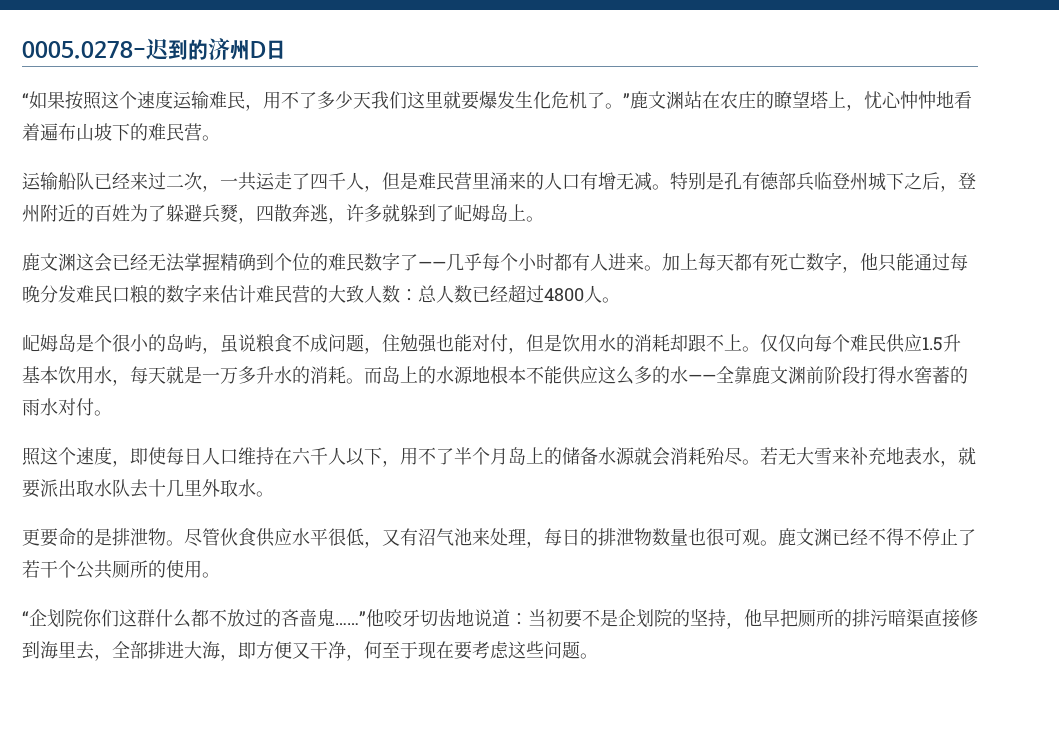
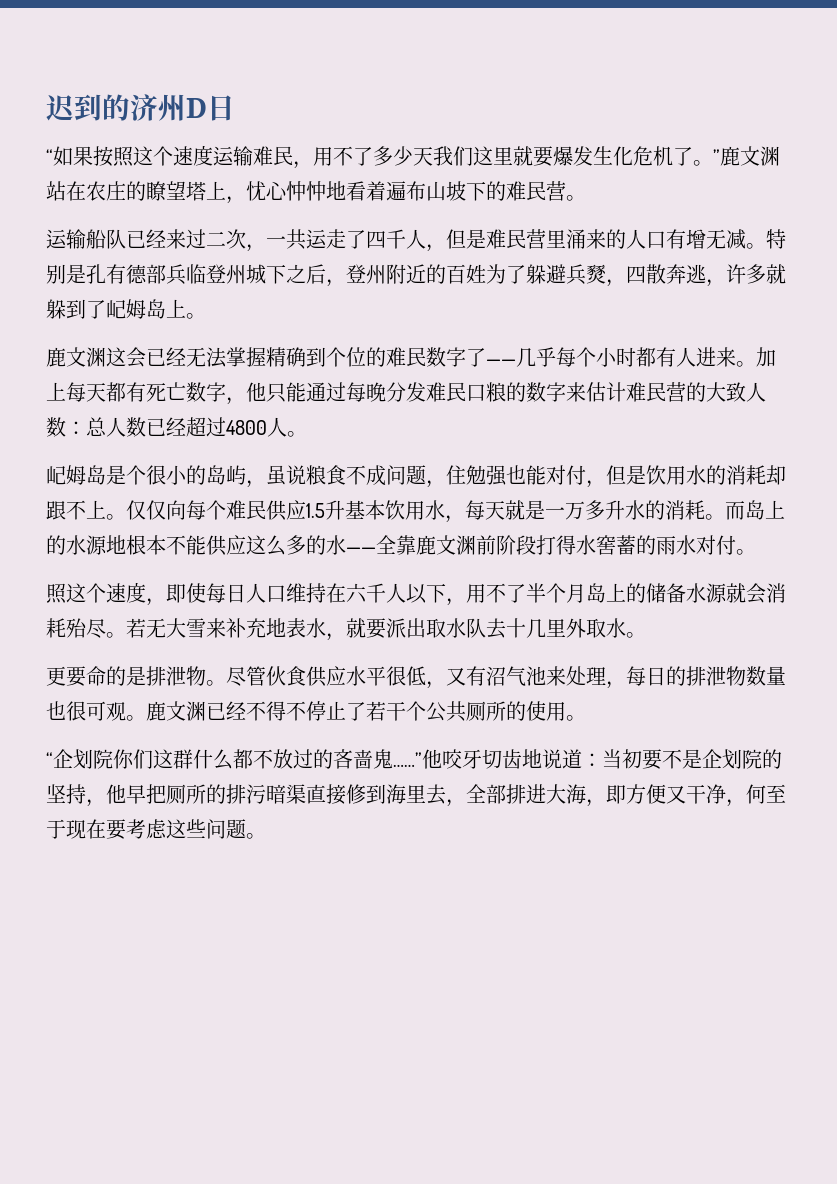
- 0005.0278-迟到的济州D日
+ 迟到的济州D日

